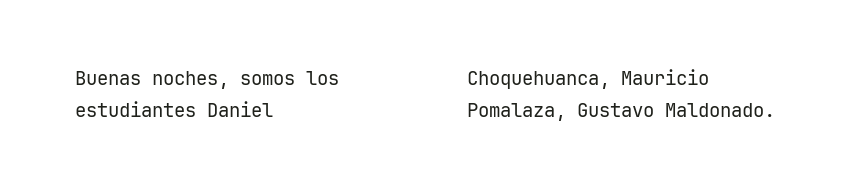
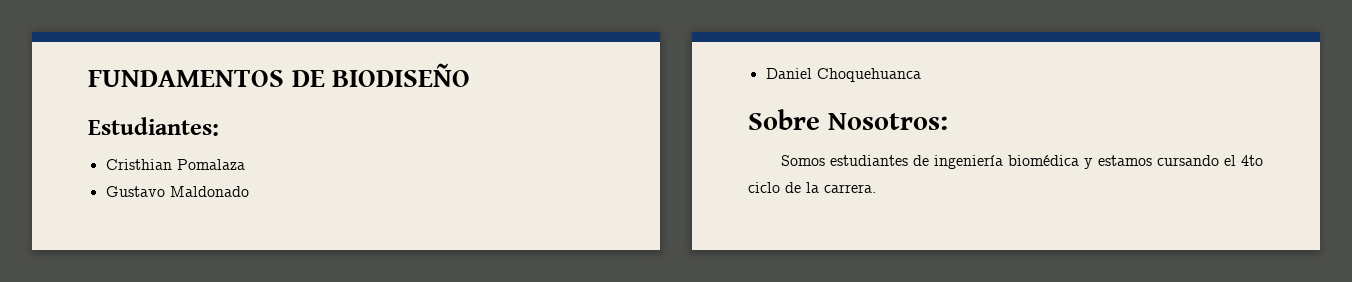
- Buenas noches, somos los estudiantes Daniel Choquehuanca, Mauricio Pomalaza, Gustavo Maldonado.
+ FUNDAMENTOS DE BIODISEÑO
+ Estudiantes:
+ Cristhian Pomalaza
+ Gustavo Maldonado
+ Daniel Choquehuanca
+ Sobre Nosotros:
+ Somos estudiantes de ingeniería biomédica y estamos cursando el 4to ciclo de la carrera.

